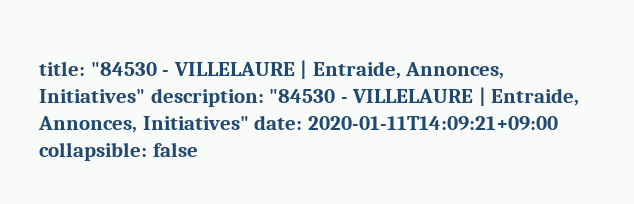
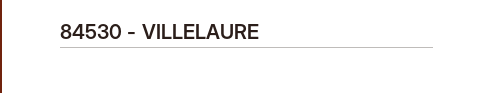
- title: "84530 - VILLELAURE | Entraide, Annonces, Initiatives" description: "84530 - VILLELAURE | Entraide, Annonces, Initiatives" date: 2020-01-11T14:09:21+09:00 collapsible: false
+ 84530 - VILLELAURE

